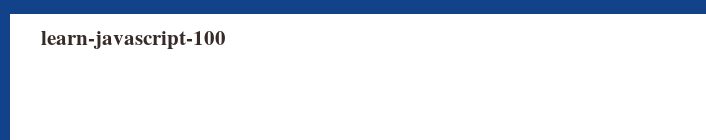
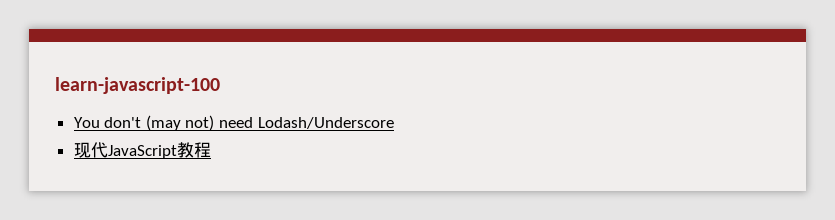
+ You don't (may not) need Lodash/Underscore
+ 现代JavaScript教程

